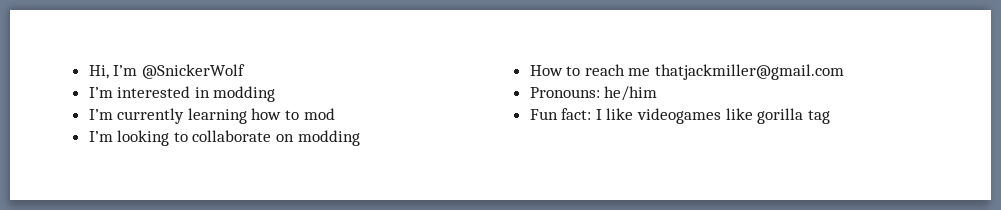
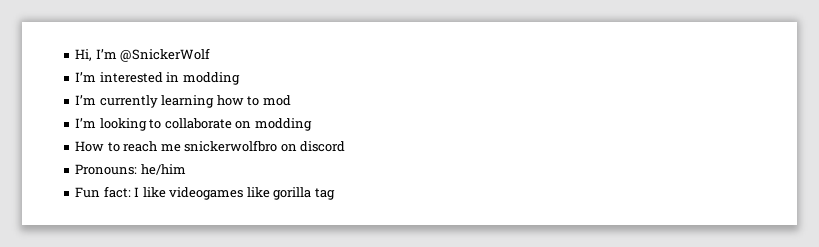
- How to reach me thatjackmiller@gmail.com
+ How to reach me snickerwolfbro on discord

